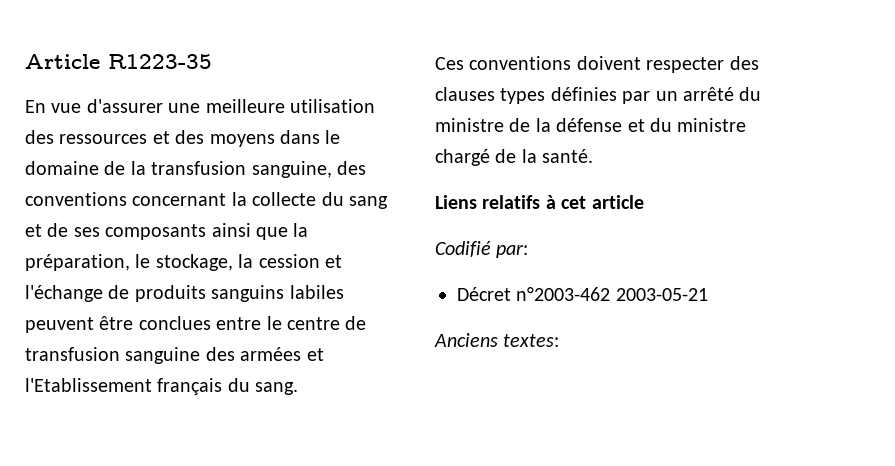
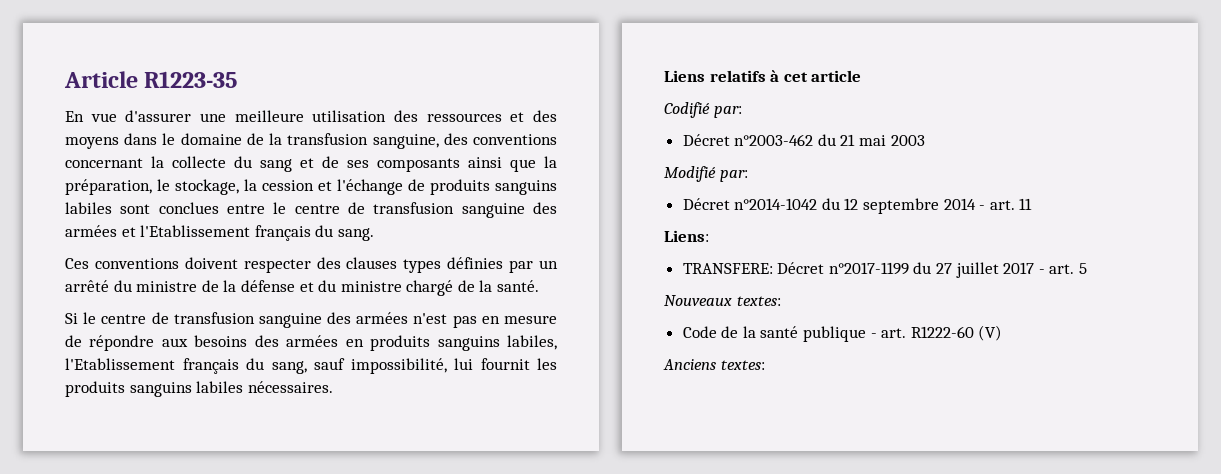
- En vue d'assurer une meilleure utilisation des ressources et des moyens dans le domaine de la transfusion sanguine, des conventions concernant la collecte du sang et de ses composants ainsi que la préparation, le stockage, la cession et l'échange de produits sanguins labiles peuvent être conclues entre le centre de transfusion sanguine des armées et l'Etablissement français du sang.
+ En vue d'assurer une meilleure utilisation des ressources et des moyens dans le domaine de la transfusion sanguine, des conventions concernant la collecte du sang et de ses composants ainsi que la préparation, le stockage, la cession et l'échange de produits sanguins labiles sont conclues entre le centre de transfusion sanguine des armées et l'Etablissement français du sang.
+ Si le centre de transfusion sanguine des armées n'est pas en mesure de répondre aux besoins des armées en produits sanguins labiles, l'Etablissement français du sang, sauf impossibilité, lui fournit les produits sanguins labiles nécessaires.
- Décret n°2003-462 2003-05-21
+ Décret n°2003-462 du 21 mai 2003
+ Modifié par:
+ Décret n°2014-1042 du 12 septembre 2014 - art. 11
+ Liens:
+ TRANSFERE: Décret n°2017-1199 du 27 juillet 2017 - art. 5
+ Nouveaux textes:
+ Code de la santé publique - art. R1222-60 (V)

